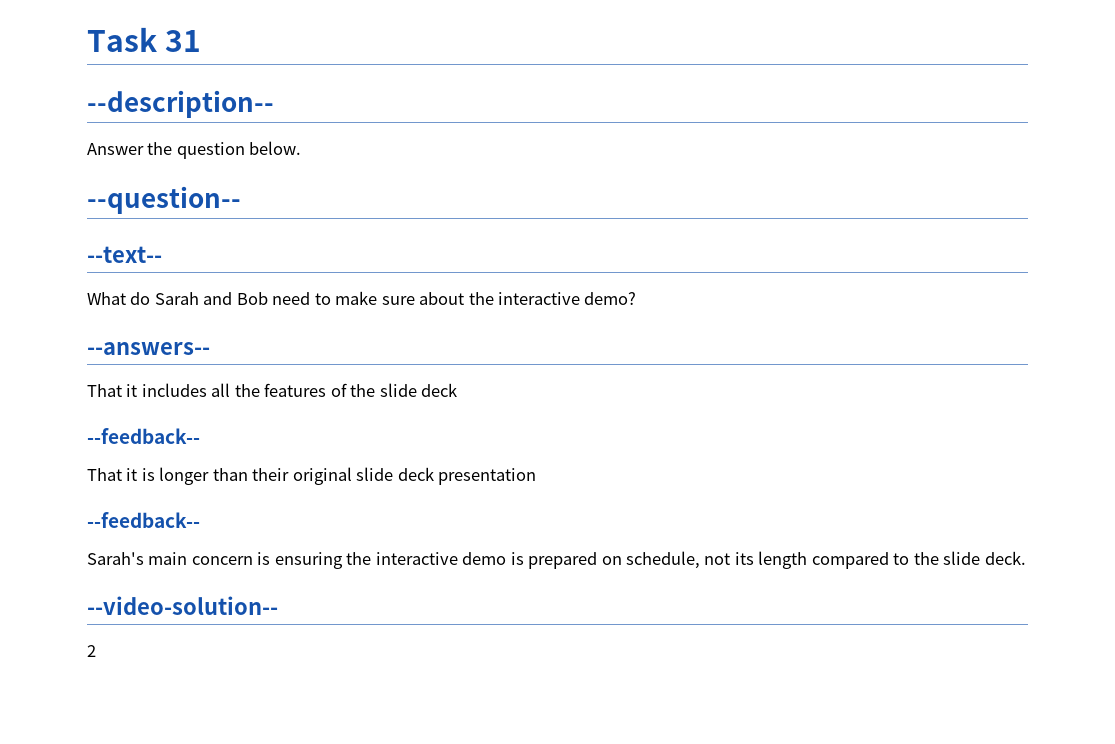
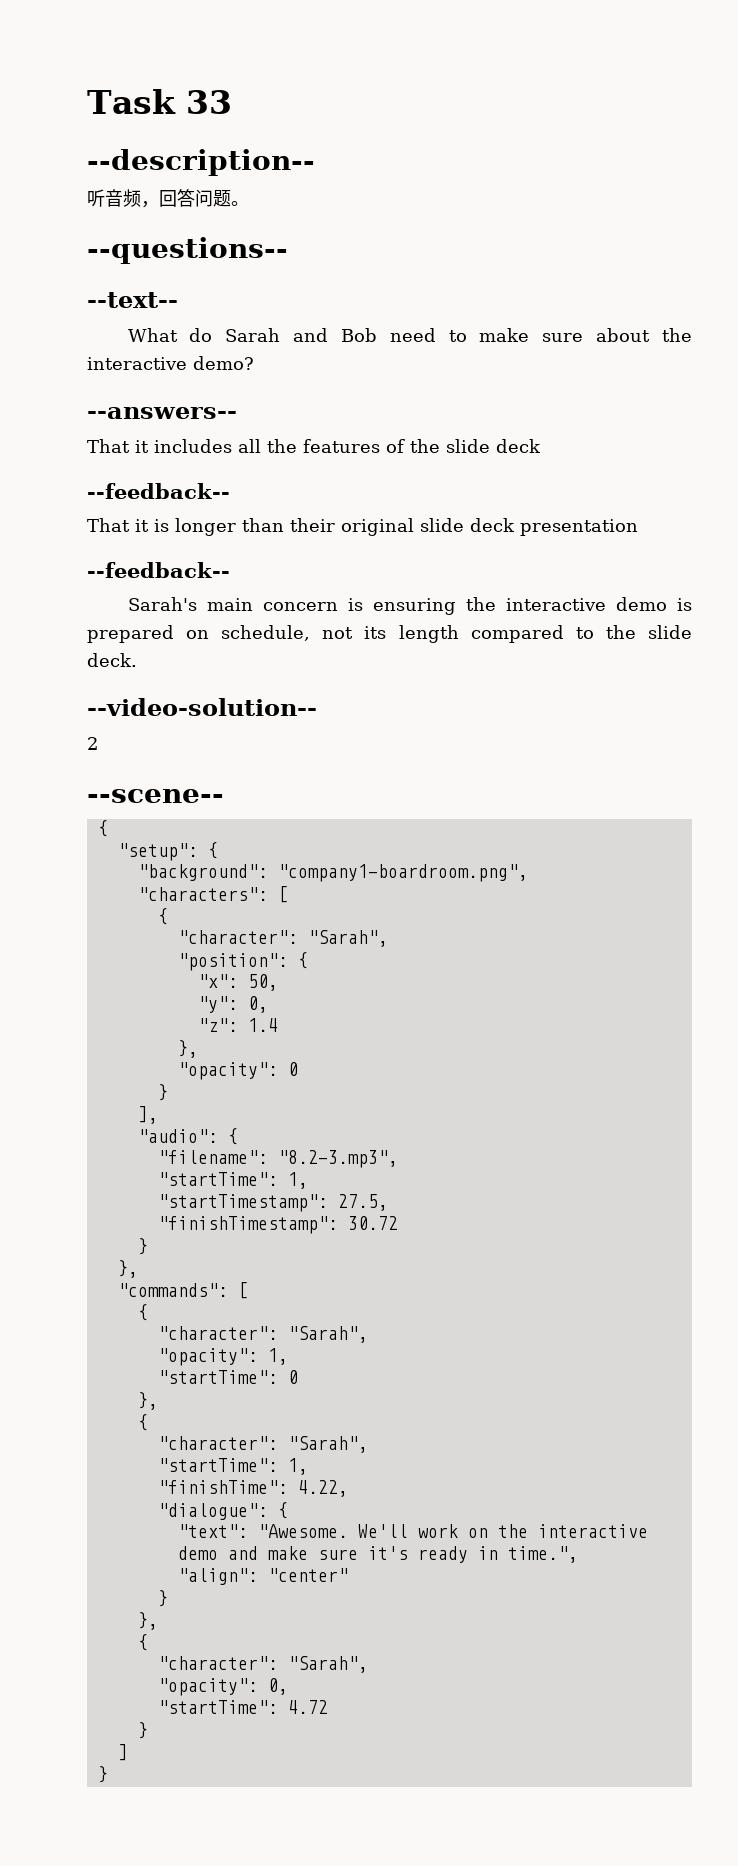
- Task 31
+ Task 33
- Answer the question below.
- --question--
+ 听音频，回答问题。
+ --questions--
+ --scene--
+ {
+ "setup": {
+ "background": "company1-boardroom.png",
+ "characters": [
+ {
+ "character": "Sarah",
+ "position": {
+ "x": 50,
+ "y": 0,
+ "z": 1.4
+ },
+ "opacity": 0
+ }
+ ],
+ "audio": {
+ "filename": "8.2-3.mp3",
+ "startTime": 1,
+ "startTimestamp": 27.5,
+ "finishTimestamp": 30.72
+ }
+ },
+ "commands": [
+ {
+ "character": "Sarah",
+ "opacity": 1,
+ "startTime": 0
+ },
+ {
+ "character": "Sarah",
+ "startTime": 1,
+ "finishTime": 4.22,
+ "dialogue": {
+ "text": "Awesome. We'll work on the interactive demo and make sure it's ready in time.",
+ "align": "center"
+ }
+ },
+ {
+ "character": "Sarah",
+ "opacity": 0,
+ "startTime": 4.72
+ }
+ ]
+ }

